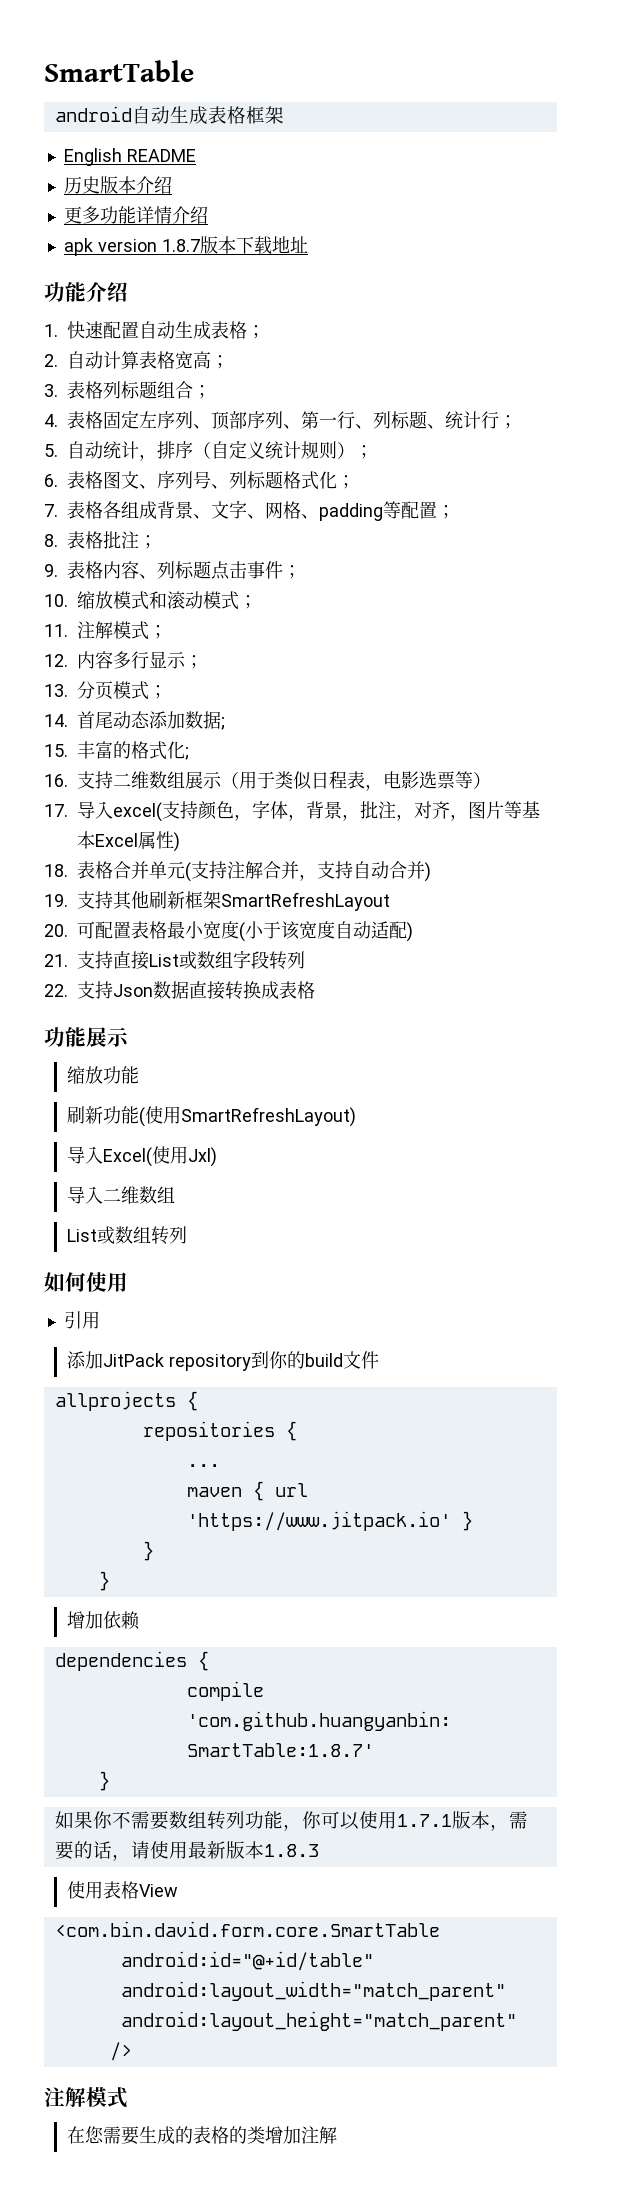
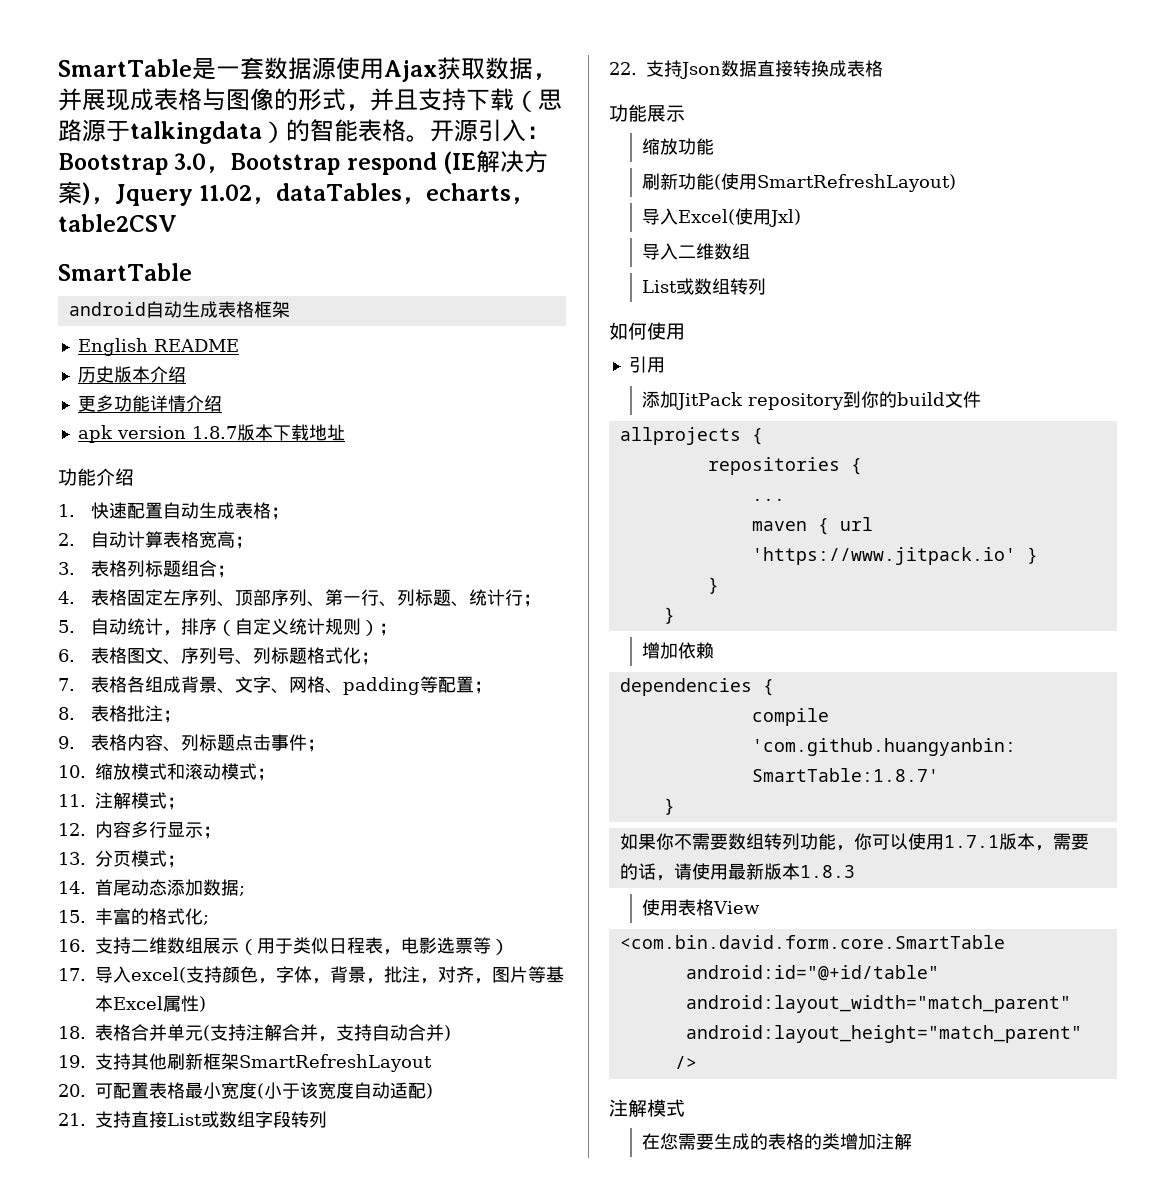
+ SmartTable是一套数据源使用Ajax获取数据，并展现成表格与图像的形式，并且支持下载（思路源于talkingdata）的智能表格。开源引入：Bootstrap 3.0，Bootstrap respond (IE解决方案)，Jquery 11.02，dataTables，echarts，table2CSV

